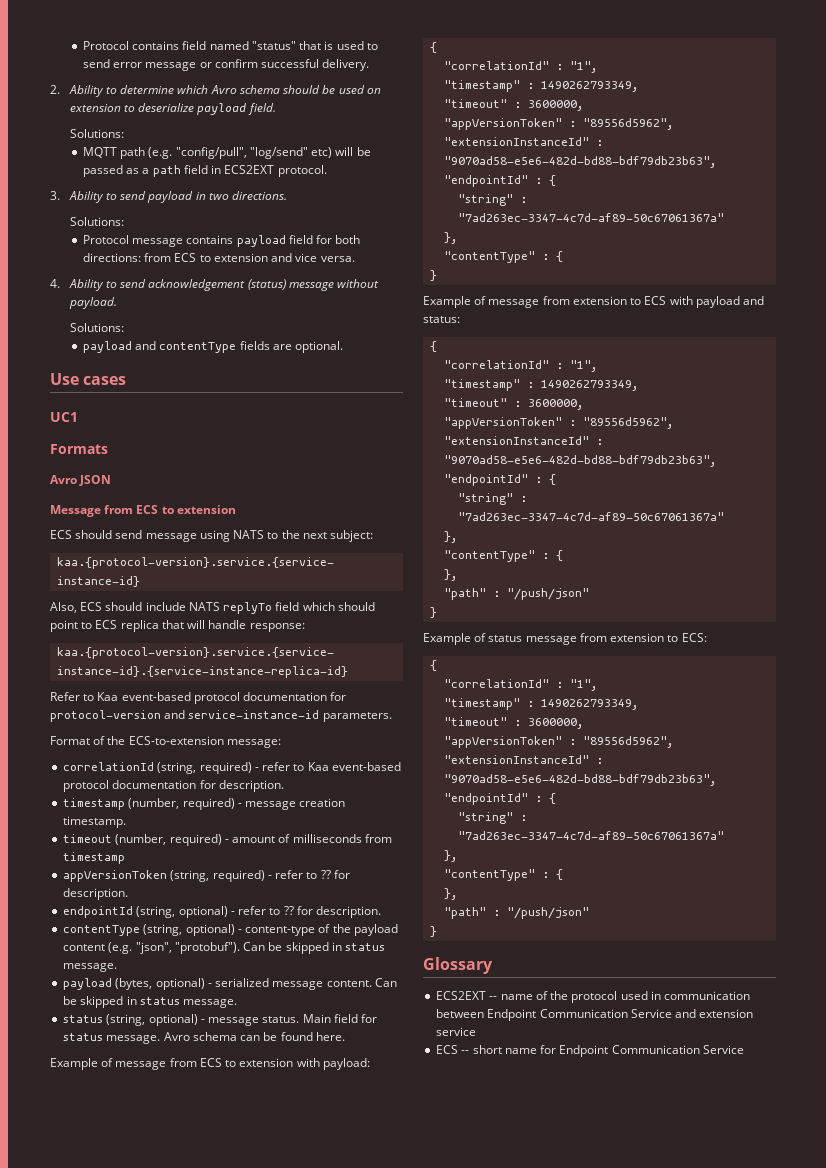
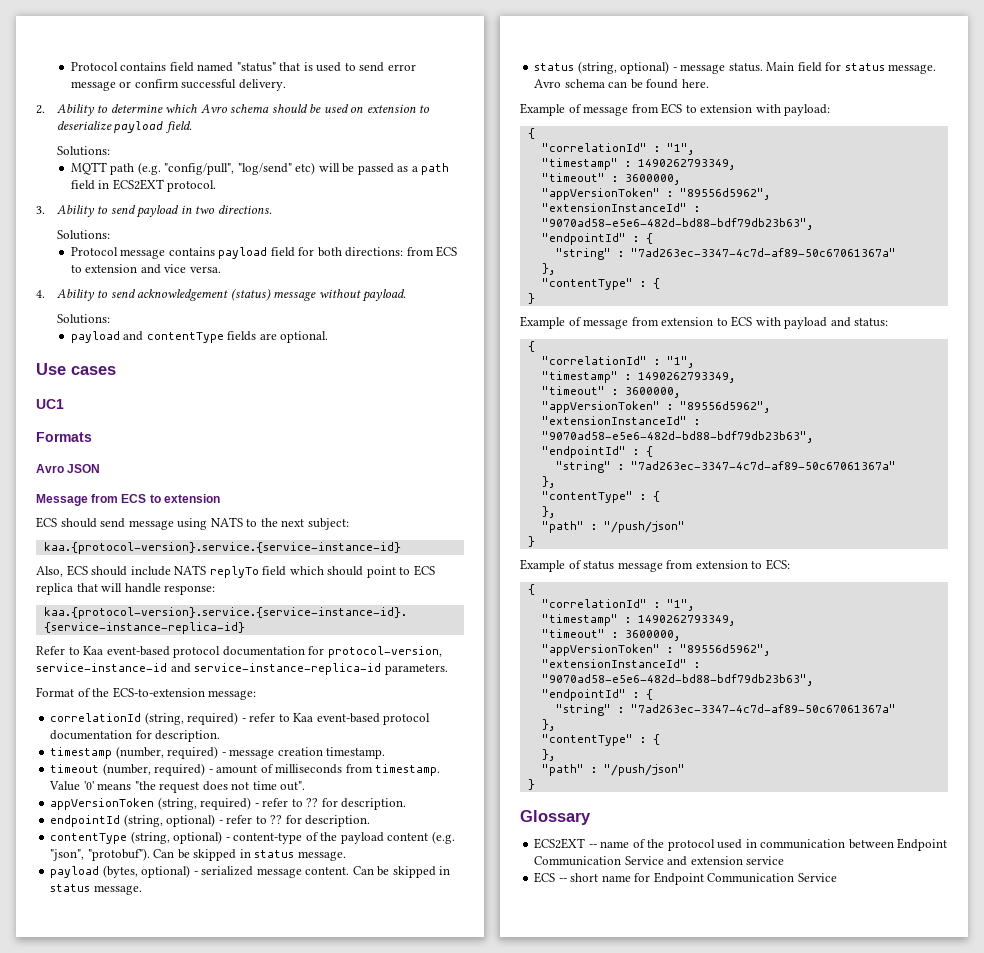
- Refer to Kaa event-based protocol documentation for protocol-version and service-instance-id parameters.
+ Refer to Kaa event-based protocol documentation for protocol-version, service-instance-id and service-instance-replica-id parameters.
- timeout (number, required) - amount of milliseconds from timestamp
+ timeout (number, required) - amount of milliseconds from timestamp. Value '0' means "the request does not time out".

